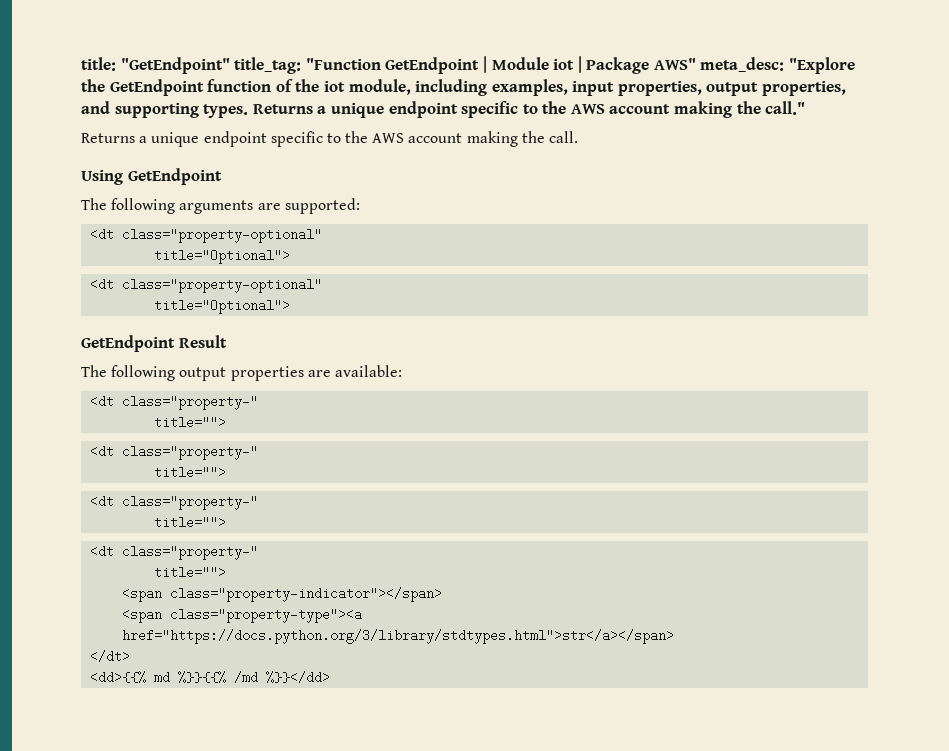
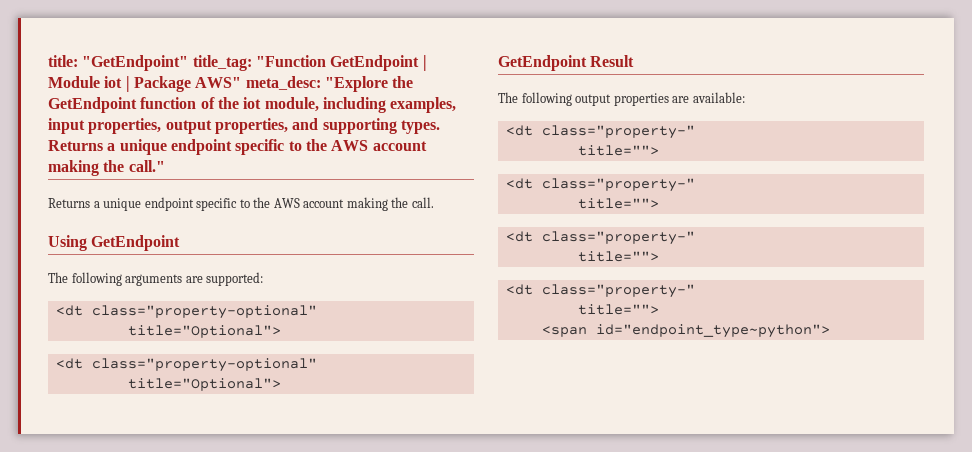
- <span class="property-indicator"></span>
- <span class="property-type"><a href="https://docs.python.org/3/library/stdtypes.html">str</a></span>
- </dt>
- <dd>{{% md %}}{{% /md %}}</dd>
+ <span id="endpoint_type~python">

